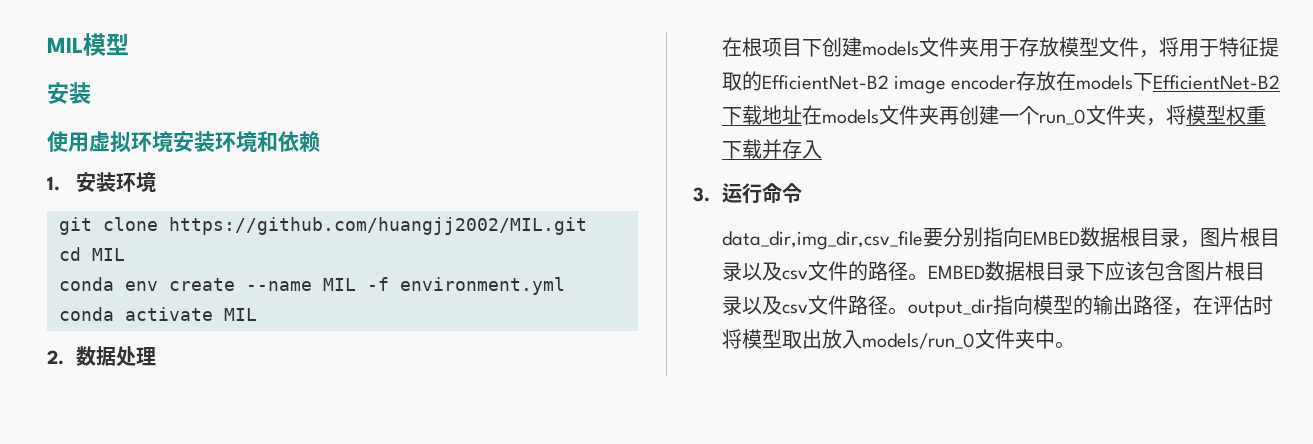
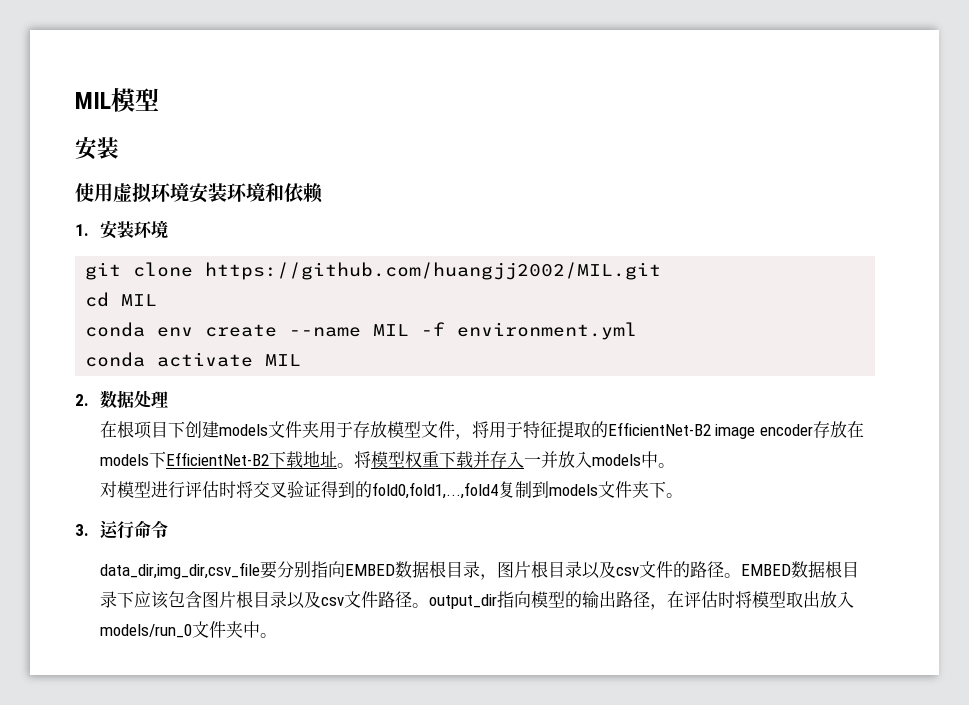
- 在根项目下创建models文件夹用于存放模型文件，将用于特征提取的EfficientNet-B2 image encoder存放在models下EfficientNet-B2下载地址在models文件夹再创建一个run_0文件夹，将模型权重下载并存入
+ 在根项目下创建models文件夹用于存放模型文件，将用于特征提取的EfficientNet-B2 image encoder存放在models下EfficientNet-B2下载地址。将模型权重下载并存入一并放入models中。
+ 对模型进行评估时将交叉验证得到的fold0,fold1,...,fold4复制到models文件夹下。

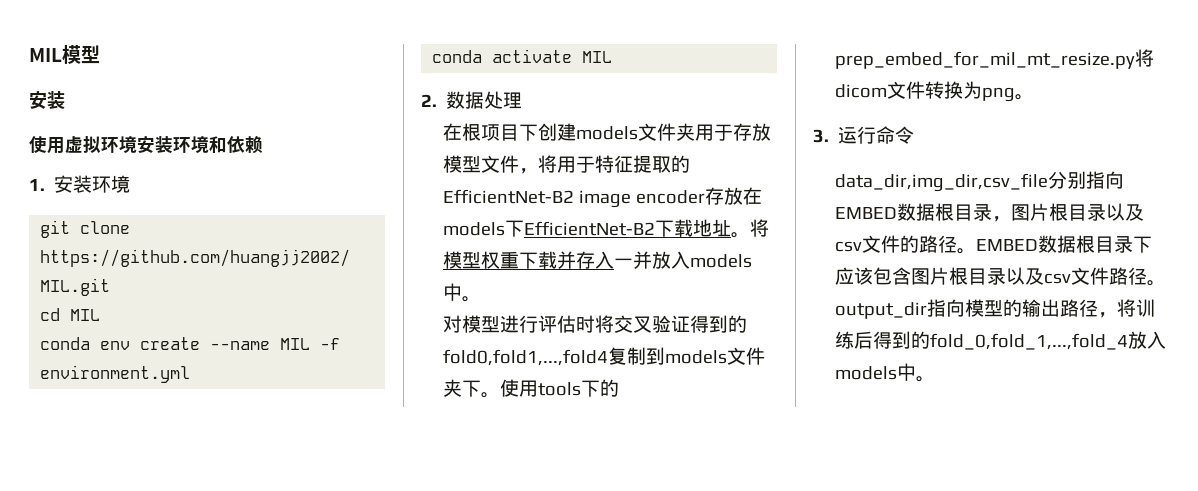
+ 使用tools下的prep_embed_for_mil_mt_resize.py将dicom文件转换为png。
- data_dir,img_dir,csv_file要分别指向EMBED数据根目录，图片根目录以及csv文件的路径。
+ data_dir,img_dir,csv_file分别指向EMBED数据根目录，图片根目录以及csv文件的路径。
- EMBED数据根目录下应该包含图片根目录以及csv文件路径。output_dir指向模型的输出路径，在评估时将模型取出放入models/run_0文件夹中。
+ EMBED数据根目录下应该包含图片根目录以及csv文件路径。output_dir指向模型的输出路径，将训练后得到的fold_0,fold_1,...,fold_4放入models中。

